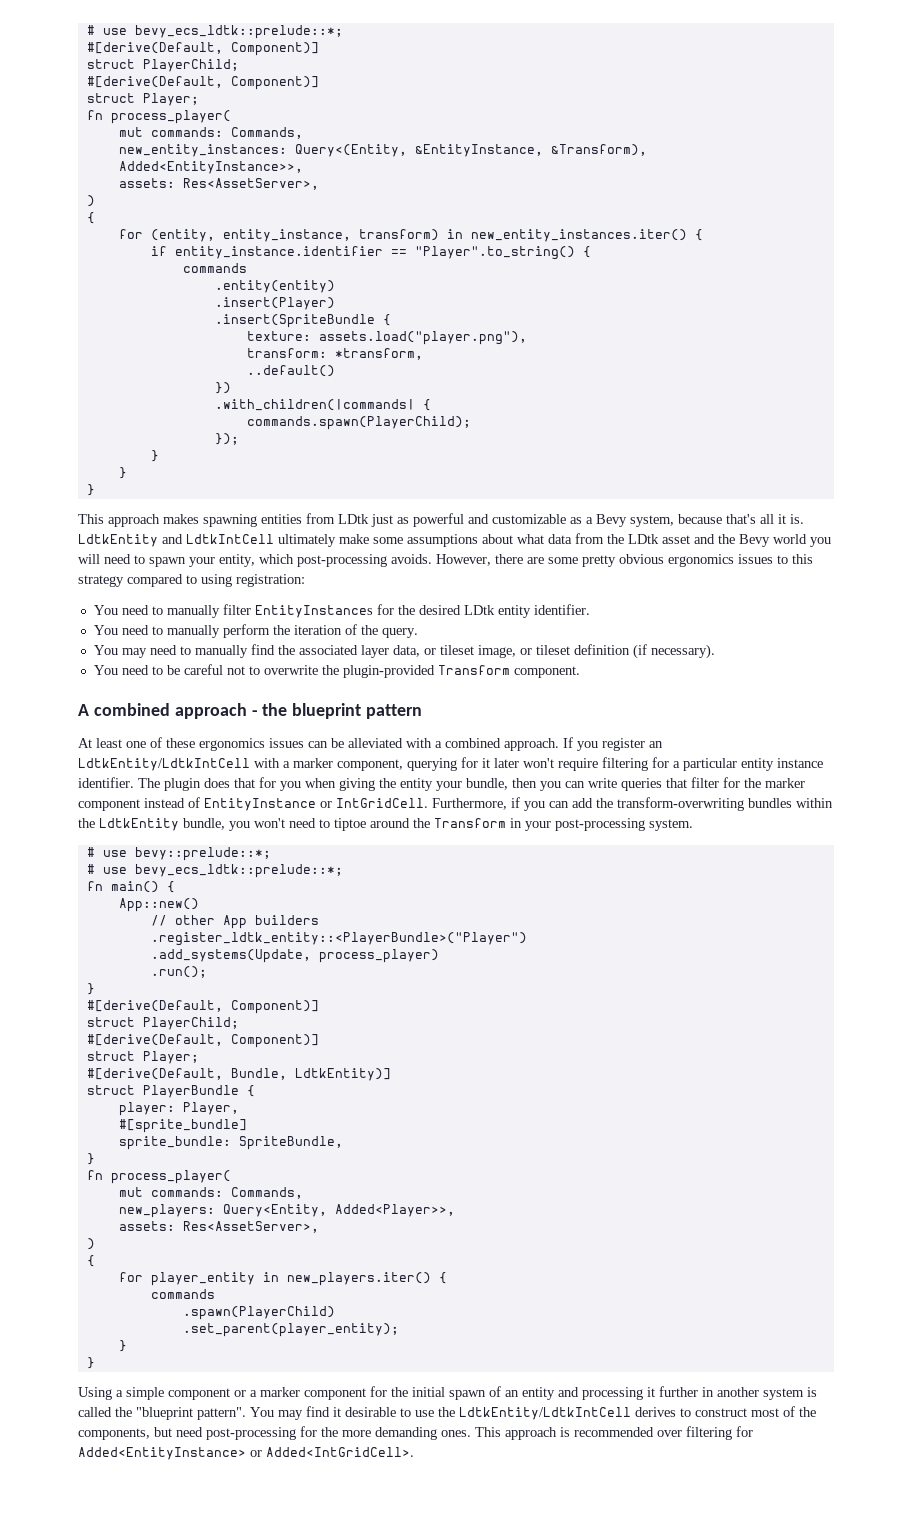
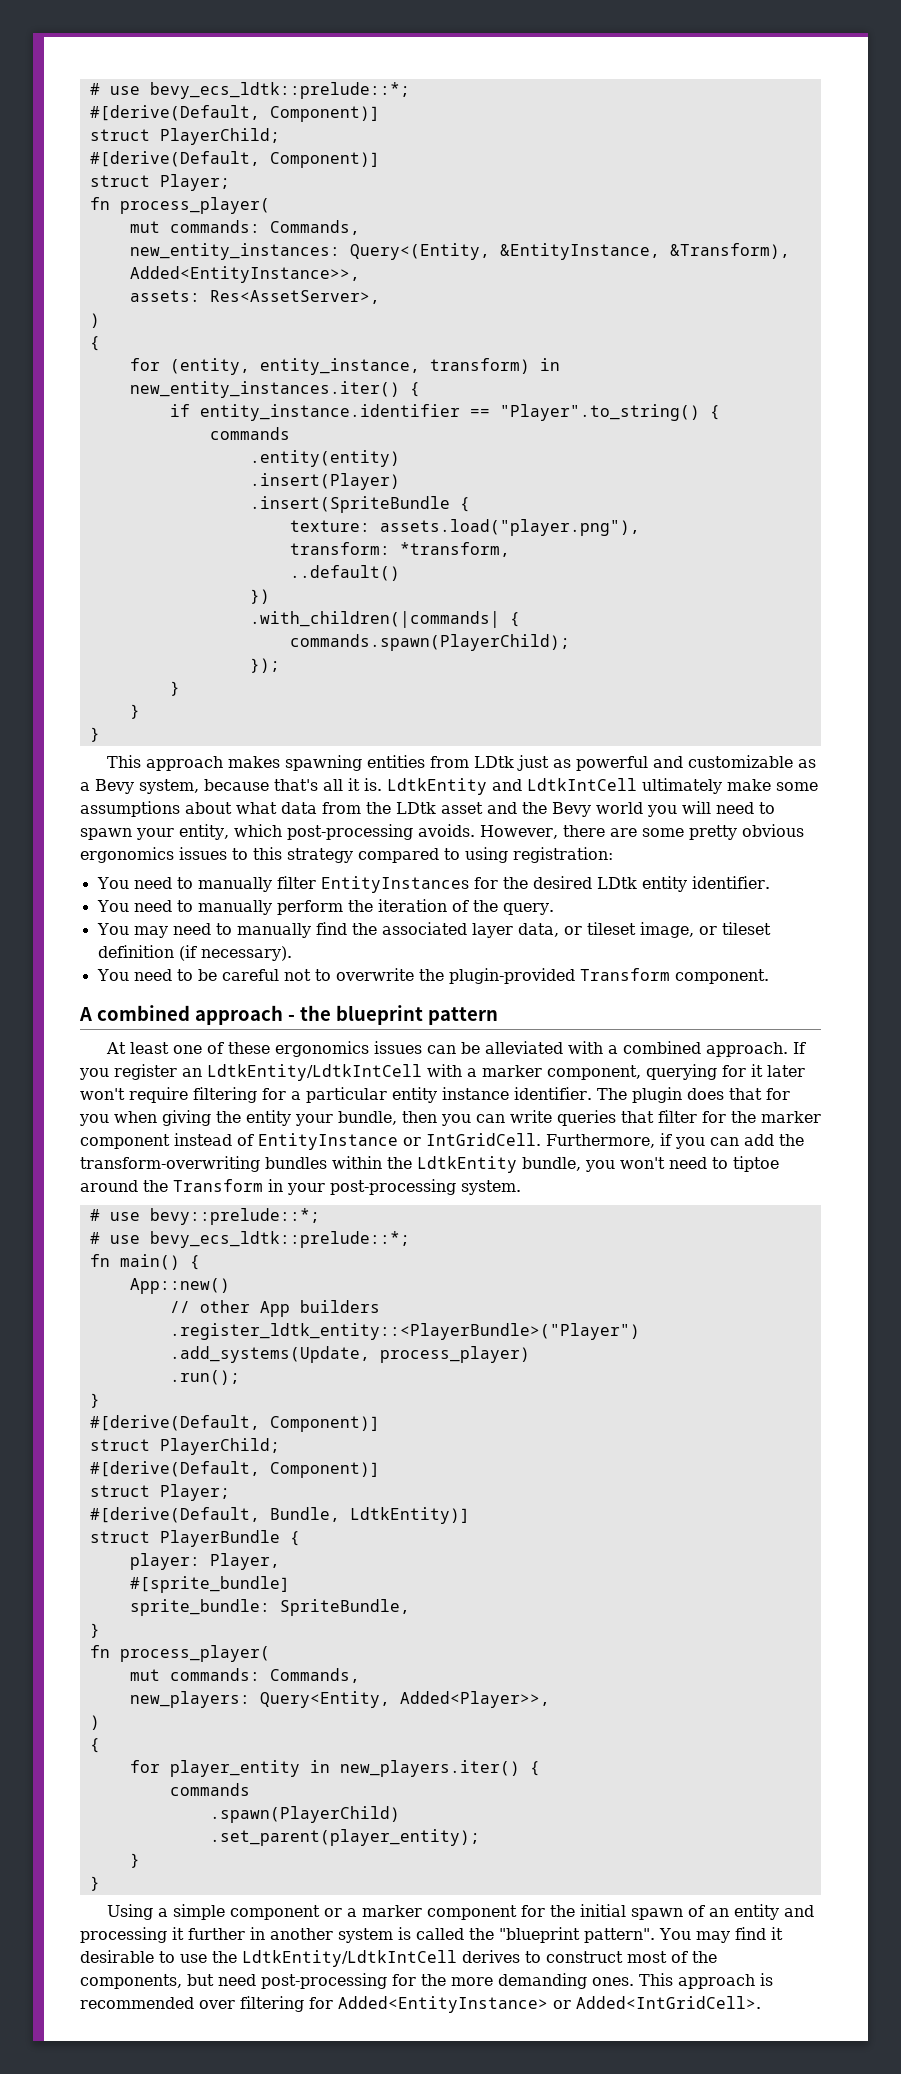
  new_players: Query<Entity, Added<Player>>,
- assets: Res<AssetServer>,

